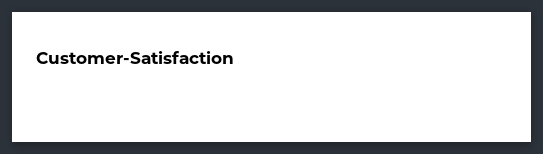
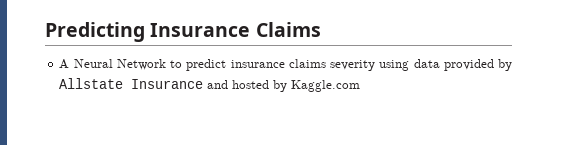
- Customer-Satisfaction
+ Predicting Insurance Claims
+ A Neural Network to predict insurance claims severity using data provided by Allstate Insurance and hosted by Kaggle.com

